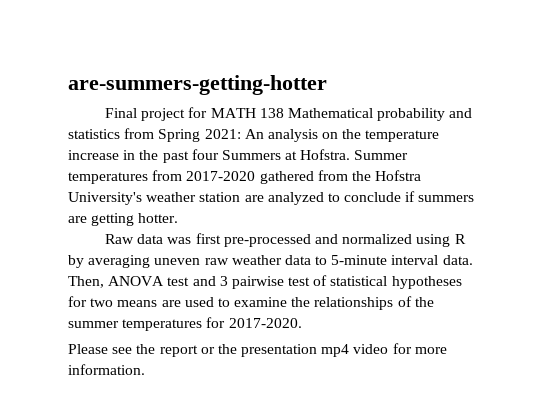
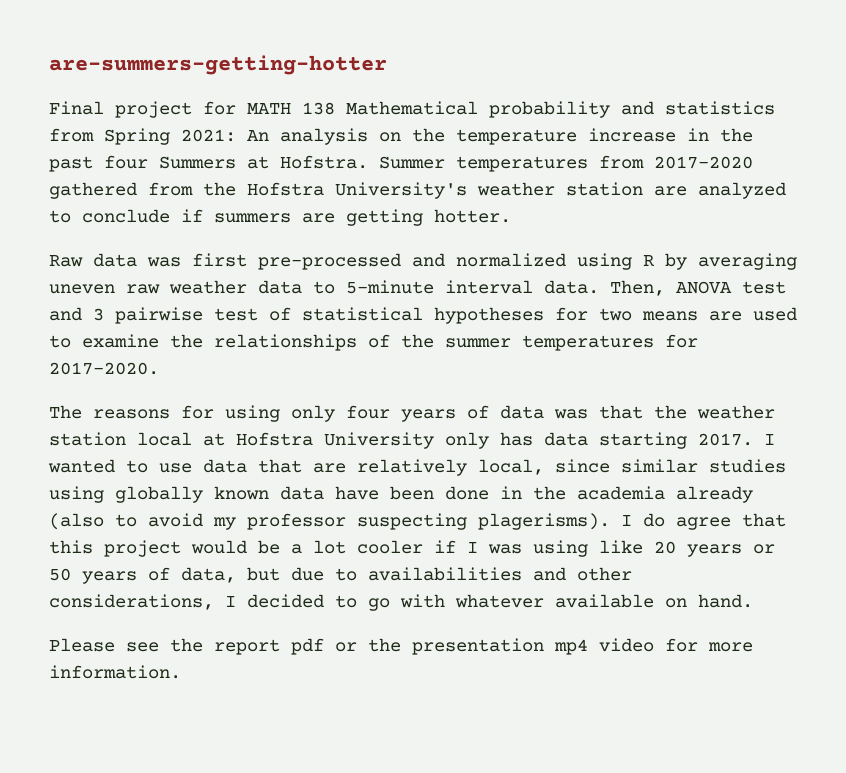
+ The reasons for using only four years of data was that the weather station local at Hofstra University only has data starting 2017. I wanted to use data that are relatively local, since similar studies using globally known data have been done in the academia already (also to avoid my professor suspecting plagerisms). I do agree that this project would be a lot cooler if I was using like 20 years or 50 years of data, but due to availabilities and other considerations, I decided to go with whatever available on hand.
- Please see the report or the presentation mp4 video for more information.
+ Please see the report pdf or the presentation mp4 video for more information.

